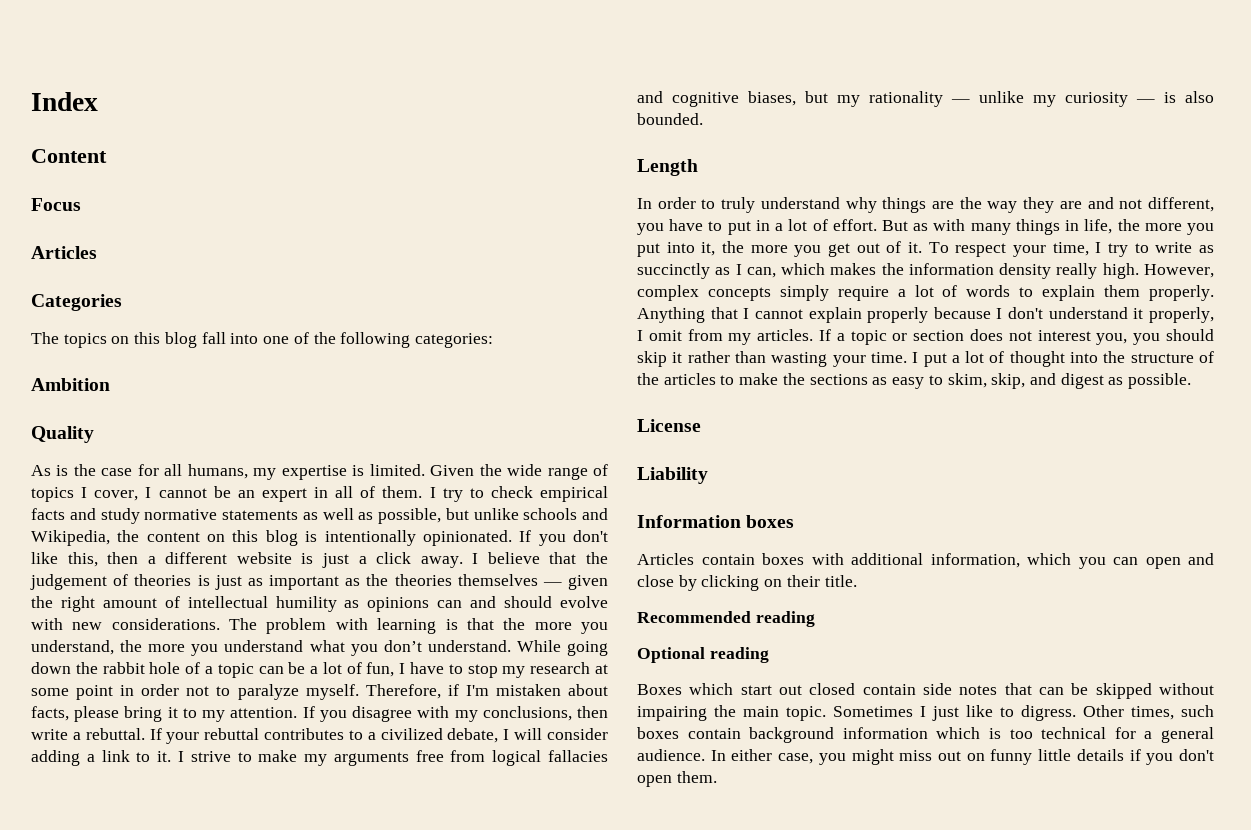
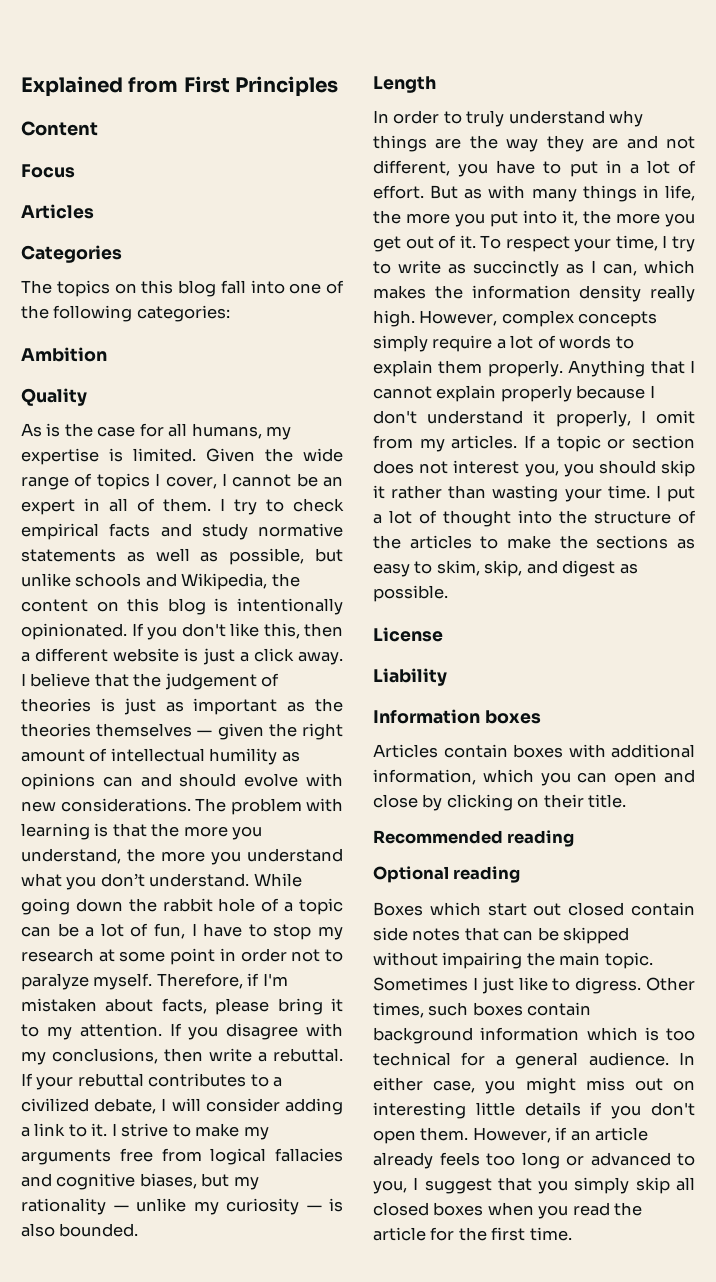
- Index
+ Explained from First Principles
- In either case, you might miss out on funny little details if you don't open them.
+ In either case, you might miss out on interesting little details if you don't open them.
+ However, if an article already feels too long or advanced to you, I suggest that you simply skip all closed boxes when you read the article for the first time.

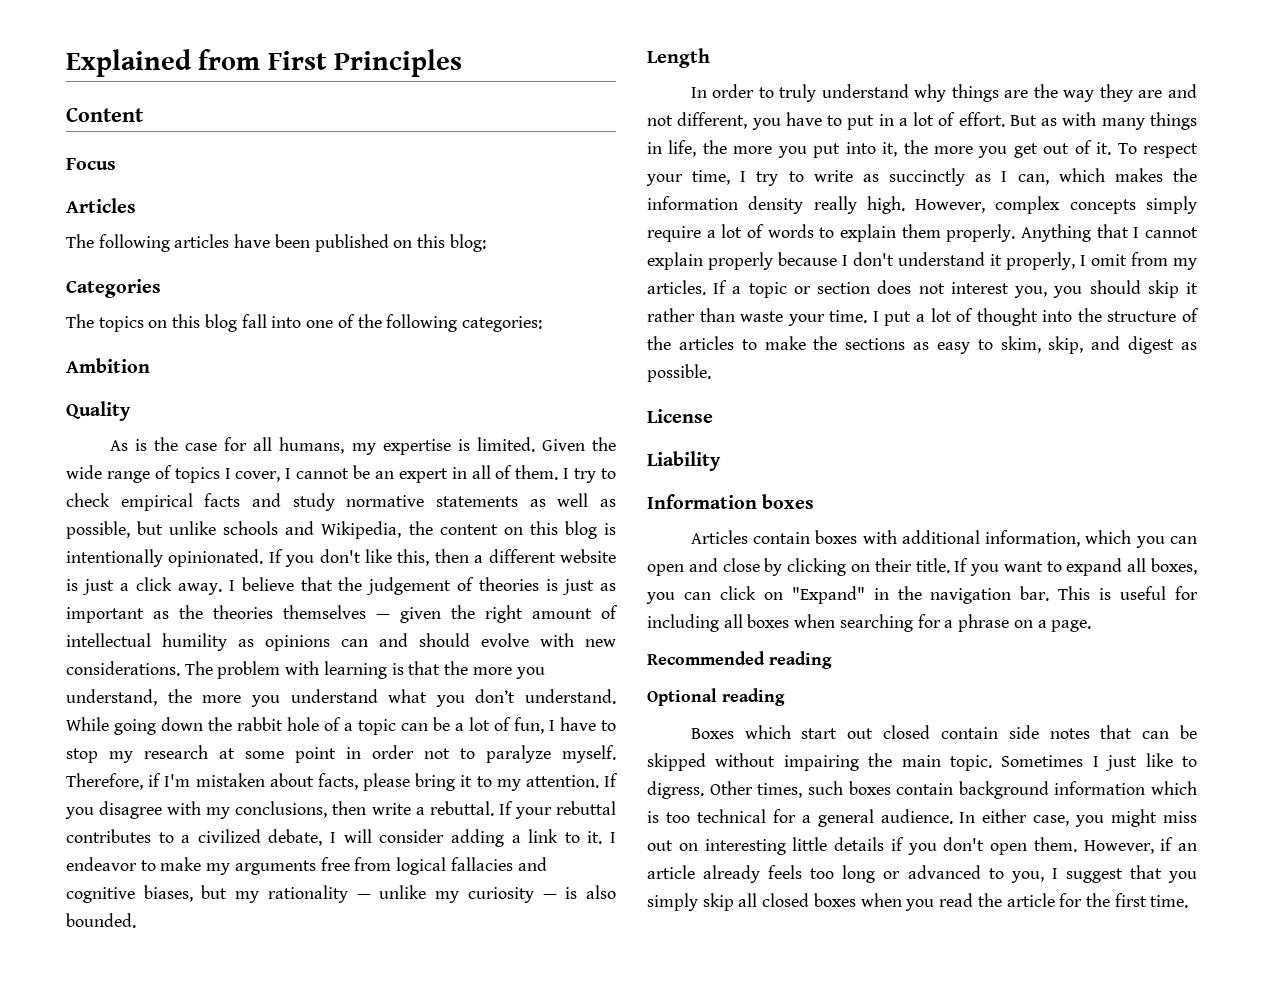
+ The following articles have been published on this blog:
- I strive to make my arguments free from logical fallacies and cognitive biases, but my rationality — unlike my curiosity — is also bounded.
+ I endeavor to make my arguments free from logical fallacies and cognitive biases, but my rationality — unlike my curiosity — is also bounded.
- If a topic or section does not interest you, you should skip it rather than wasting your time.
+ If a topic or section does not interest you, you should skip it rather than waste your time.
+ If you want to expand all boxes, you can click on "Expand" in the navigation bar. This is useful for including all boxes when searching for a phrase on a page.

